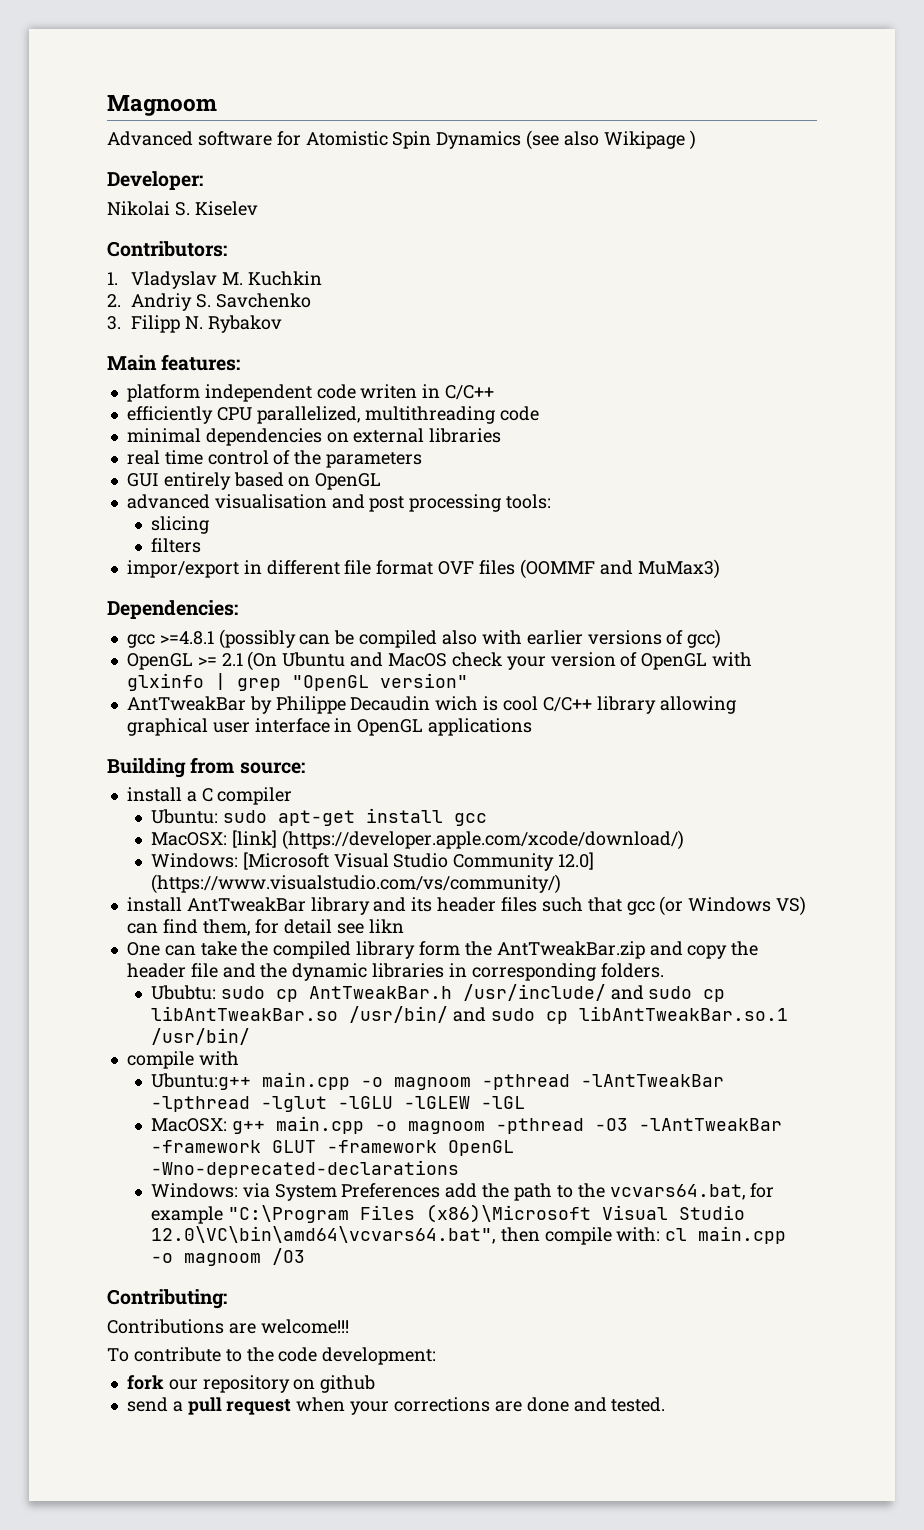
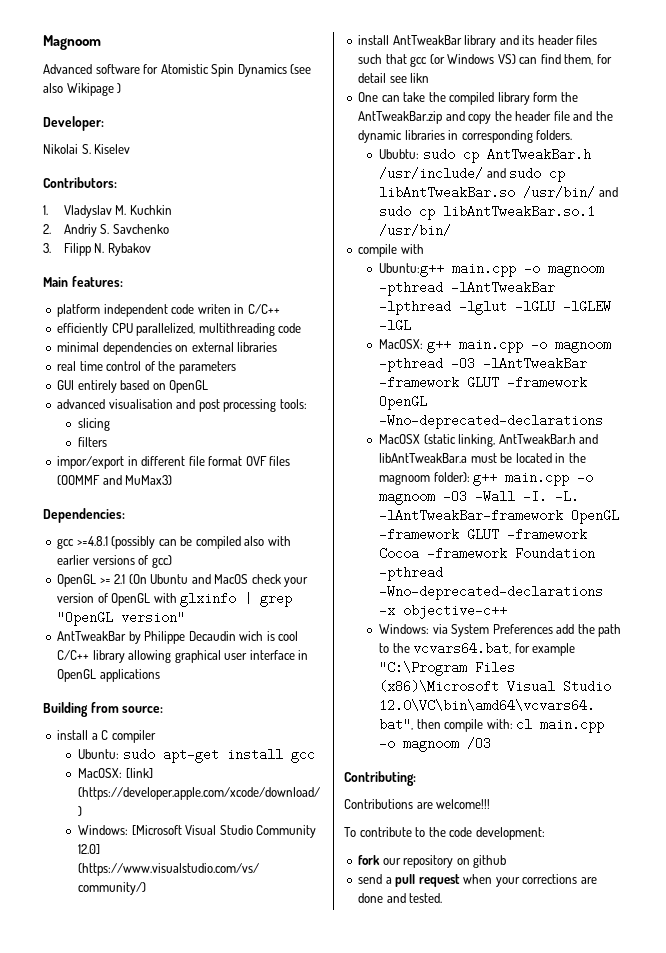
+ MacOSX (static linking, AntTweakBar.h and libAntTweakBar.a must be located in the magnoom folder): g++ main.cpp -o magnoom -O3 -Wall -I. -L. -lAntTweakBar-framework OpenGL -framework GLUT -framework Cocoa -framework Foundation -pthread -Wno-deprecated-declarations -x objective-c++

